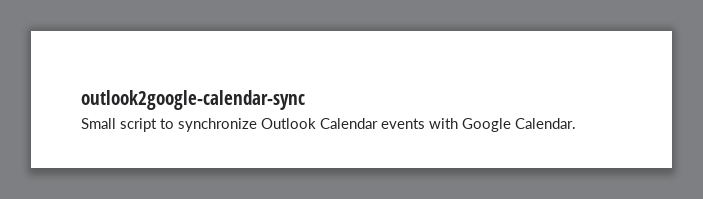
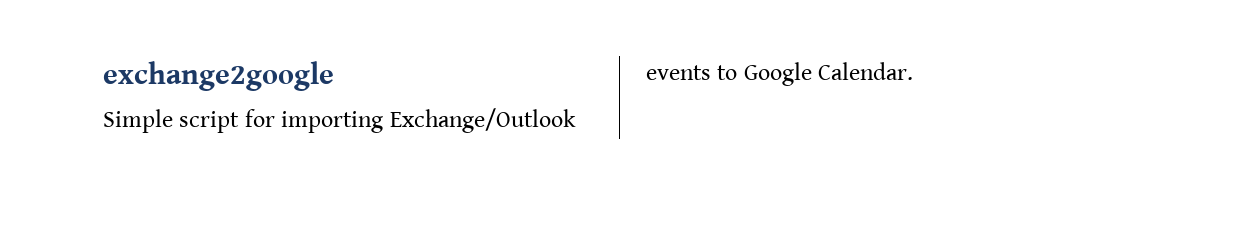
- outlook2google-calendar-sync
- Small script to synchronize Outlook Calendar events with Google Calendar.
+ exchange2google
+ Simple script for importing Exchange/Outlook events to Google Calendar.

